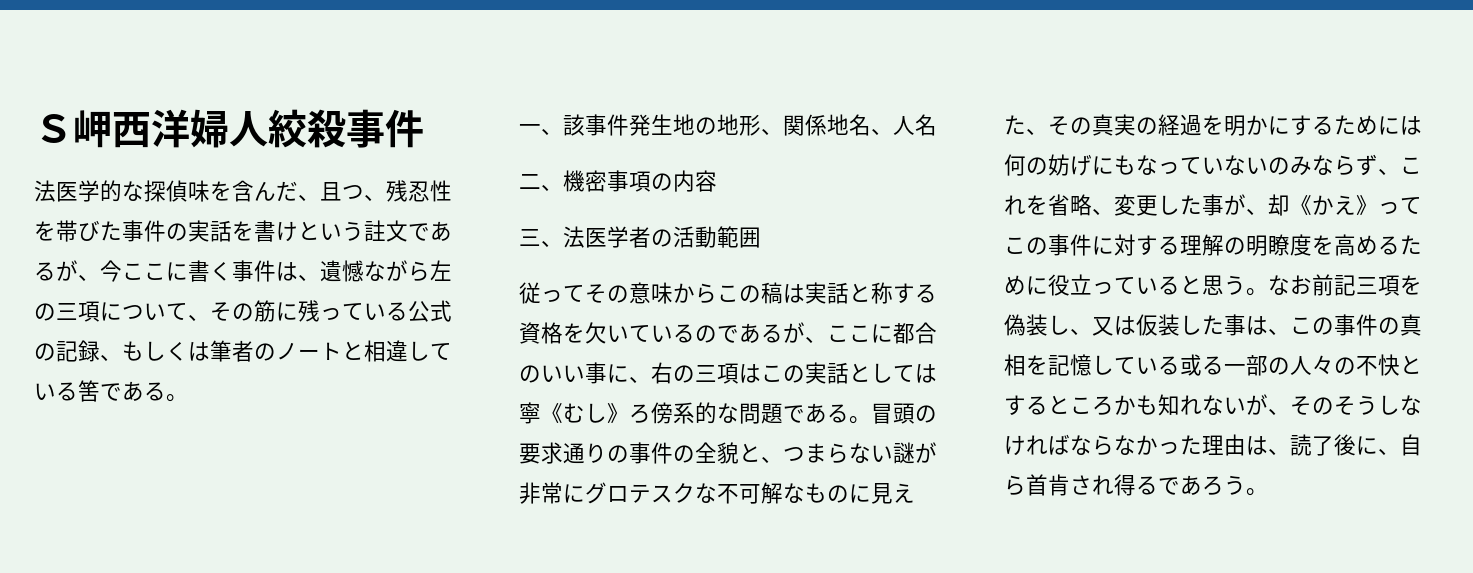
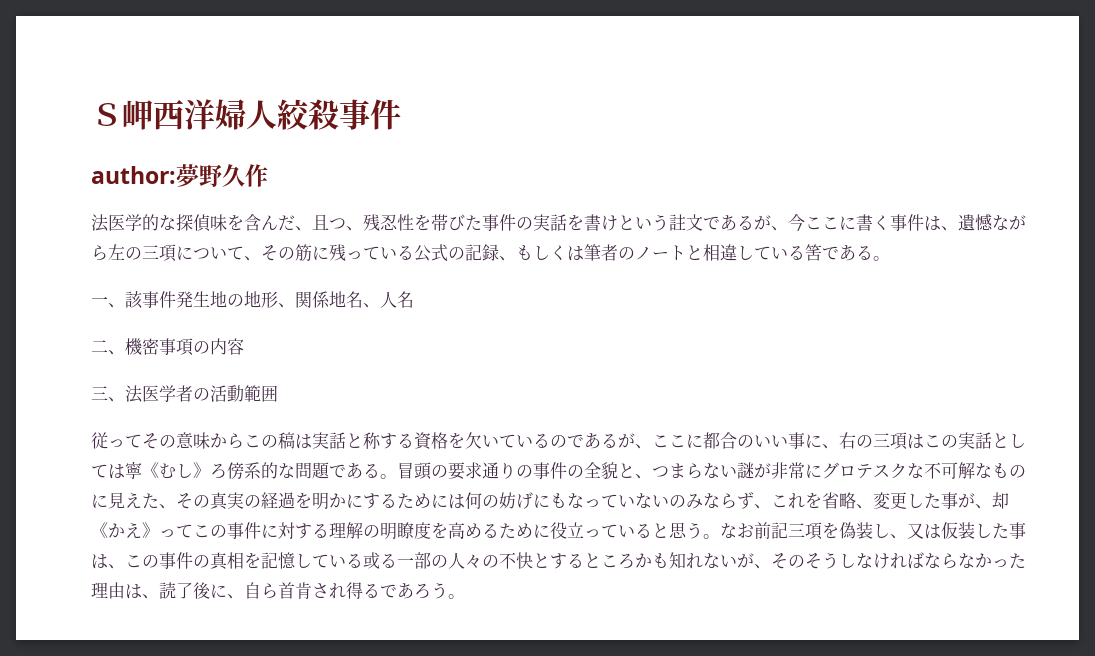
+ author:夢野久作

